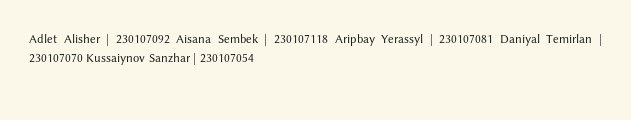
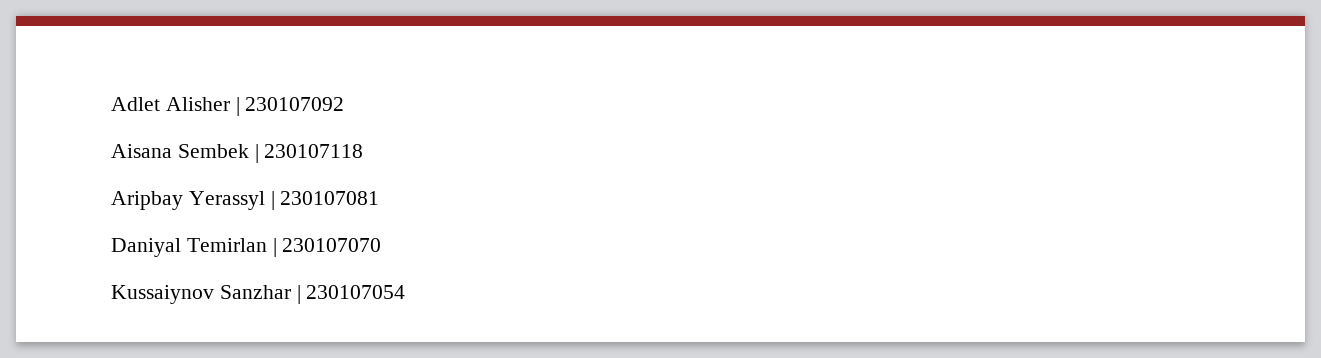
- Adlet Alisher | 230107092 Aisana Sembek | 230107118 Aripbay Yerassyl | 230107081 Daniyal Temirlan | 230107070 Kussaiynov Sanzhar | 230107054
+ Adlet Alisher | 230107092
+ Aisana Sembek | 230107118
+ Aripbay Yerassyl | 230107081
+ Daniyal Temirlan | 230107070
+ Kussaiynov Sanzhar | 230107054

